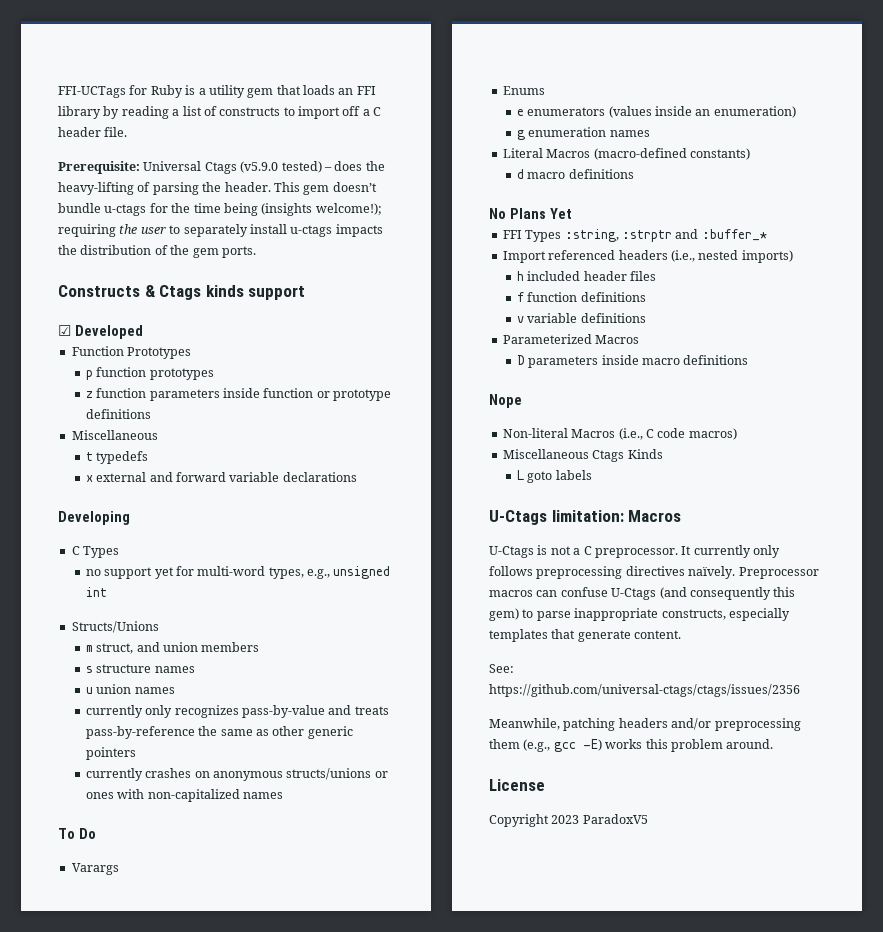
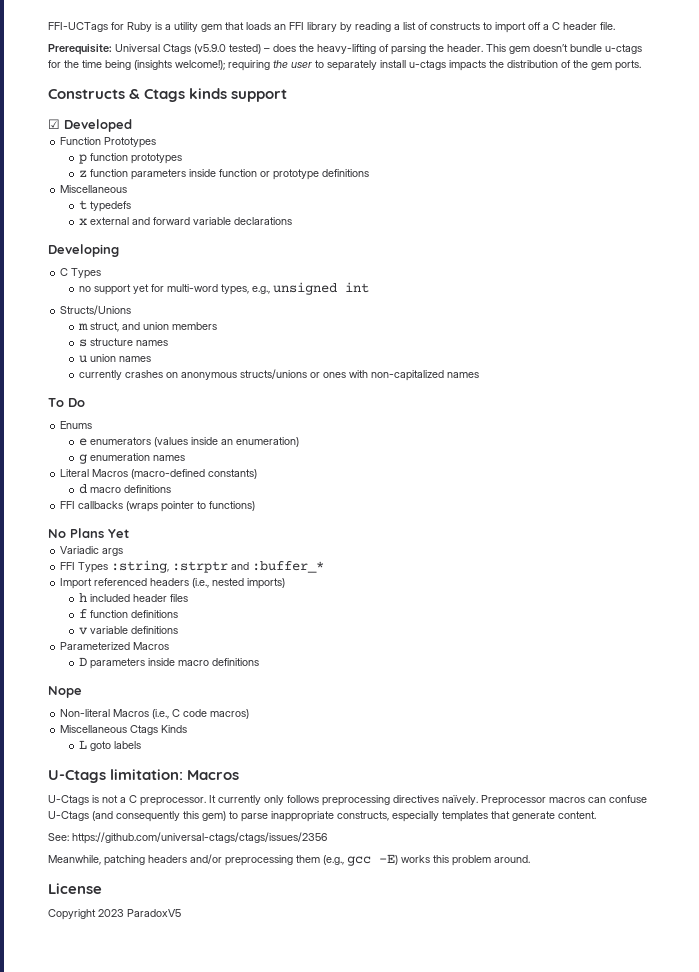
- currently only recognizes pass-by-value and treats pass-by-reference the same as other generic pointers
- Varargs
+ FFI callbacks (wraps pointer to functions)
+ Variadic args

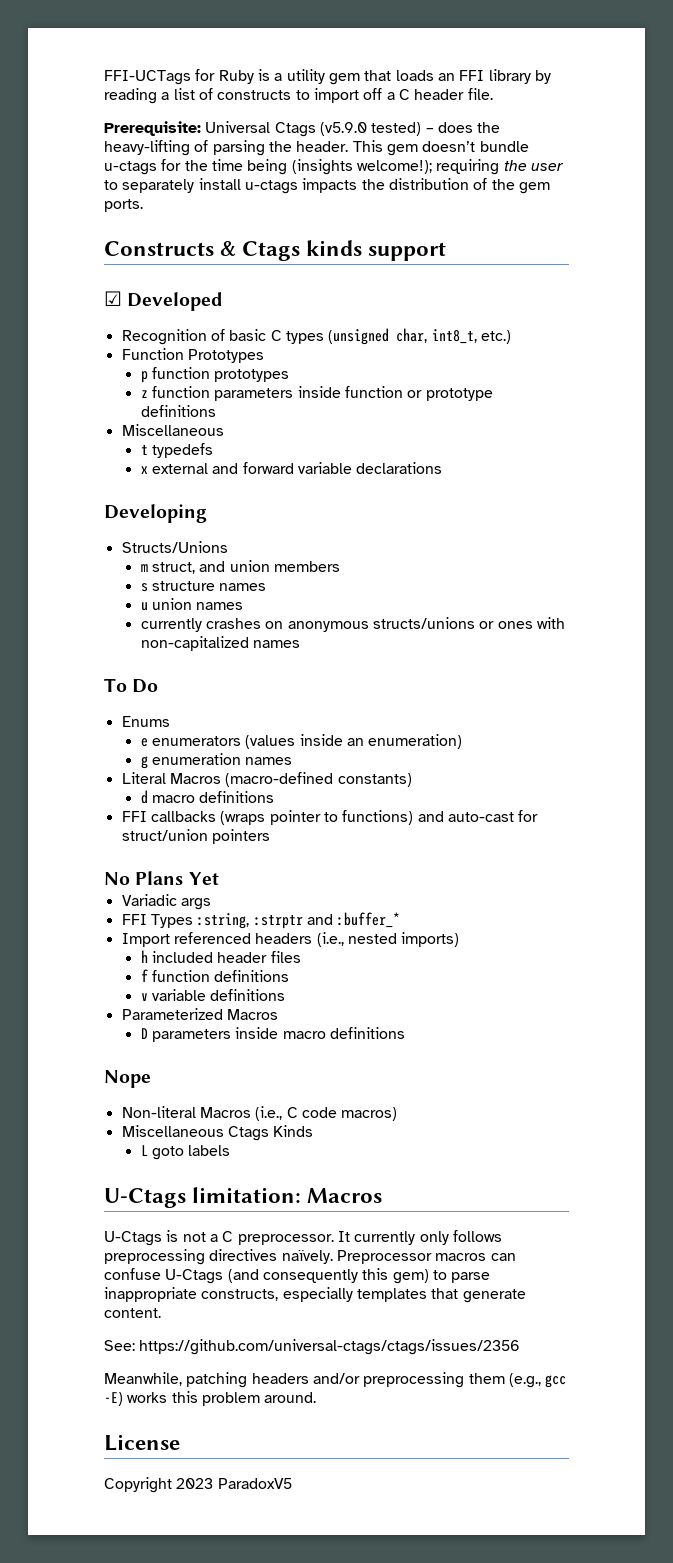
+ Recognition of basic C types (unsigned char, int8_t, etc.)
- C Types
- no support yet for multi-word types, e.g., unsigned int
- FFI callbacks (wraps pointer to functions)
+ FFI callbacks (wraps pointer to functions) and auto-cast for struct/union pointers

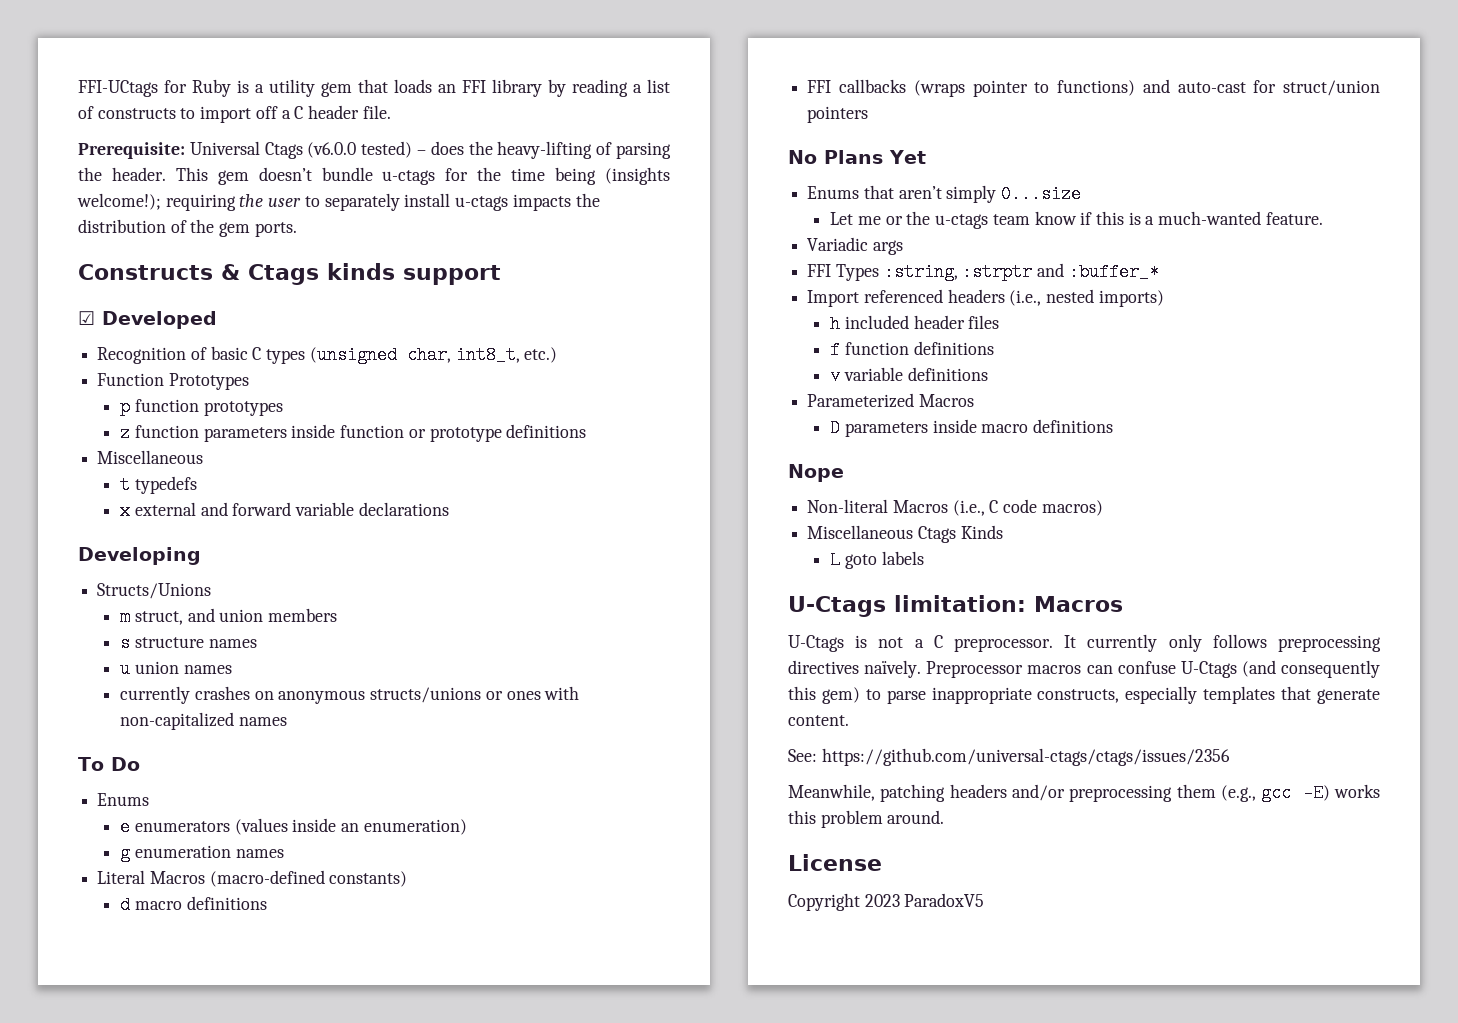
- FFI-UCTags for Ruby is a utility gem that loads an FFI library by reading a list of constructs to import off a C header file.
+ FFI-UCtags for Ruby is a utility gem that loads an FFI library by reading a list of constructs to import off a C header file.
- Prerequisite: Universal Ctags (v5.9.0 tested) – does the heavy-lifting of parsing the header.
+ Prerequisite: Universal Ctags (v6.0.0 tested) – does the heavy-lifting of parsing the header.
+ Enums that aren’t simply 0...size
+ Let me or the u-ctags team know if this is a much-wanted feature.

